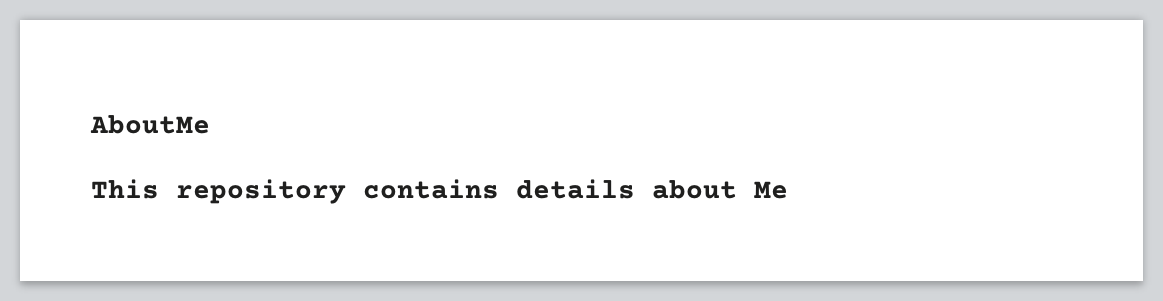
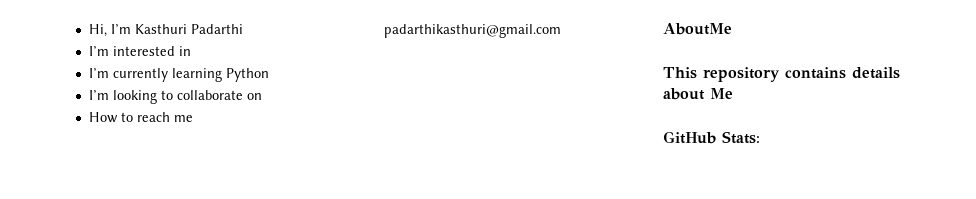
+ Hi, I’m Kasthuri Padarthi
+ I’m interested in
+ I’m currently learning Python
+ I’m looking to collaborate on
+ How to reach me padarthikasthuri@gmail.com
+ GitHub Stats:

